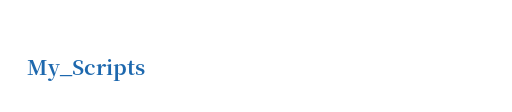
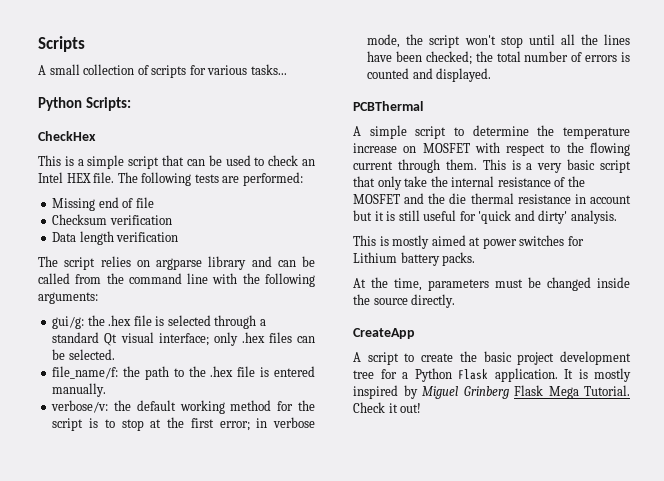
- My_Scripts
+ Scripts
+ A small collection of scripts for various tasks...
+ Python Scripts:
+ CheckHex
+ This is a simple script that can be used to check an Intel HEX file. The following tests are performed:
+ Missing end of file
+ Checksum verification
+ Data length verification
+ The script relies on argparse library and can be called from the command line with the following arguments:
+ gui/g: the .hex file is selected through a standard Qt visual interface; only .hex files can be selected.
+ file_name/f: the path to the .hex file is entered manually.
+ verbose/v: the default working method for the script is to stop at the first error; in verbose mode, the script won't stop until all the lines have been checked; the total number of errors is counted and displayed.
+ PCBThermal
+ A simple script to determine the temperature increase on MOSFET with respect to the flowing current through them. This is a very basic script that only take the internal resistance of the MOSFET and the die thermal resistance in account but it is still useful for 'quick and dirty' analysis.
+ This is mostly aimed at power switches for Lithium battery packs.
+ At the time, parameters must be changed inside the source directly.
+ CreateApp
+ A script to create the basic project development tree for a Python Flask application. It is mostly inspired by Miguel Grinberg Flask Mega Tutorial. Check it out!

